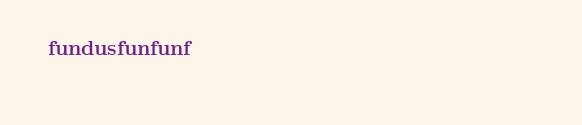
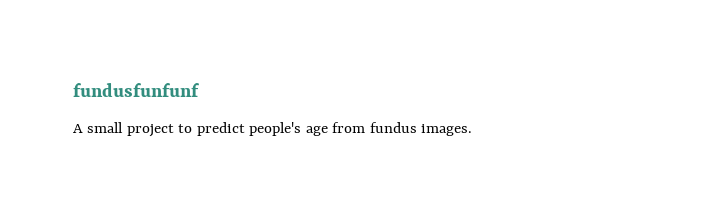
+ A small project to predict people's age from fundus images.

